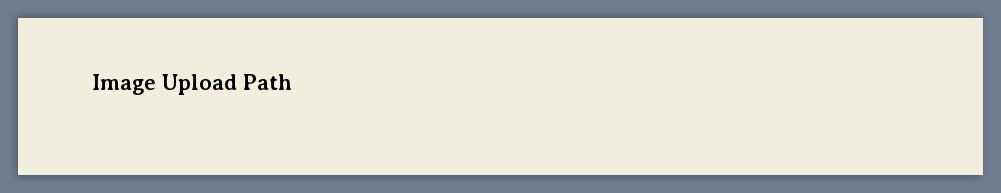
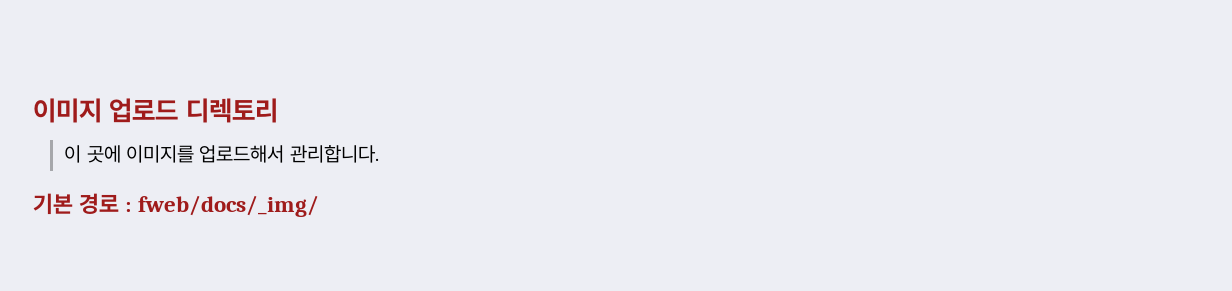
- Image Upload Path
+ 이미지 업로드 디렉토리
+ 이 곳에 이미지를 업로드해서 관리합니다.
+ 기본 경로 : fweb/docs/_img/

